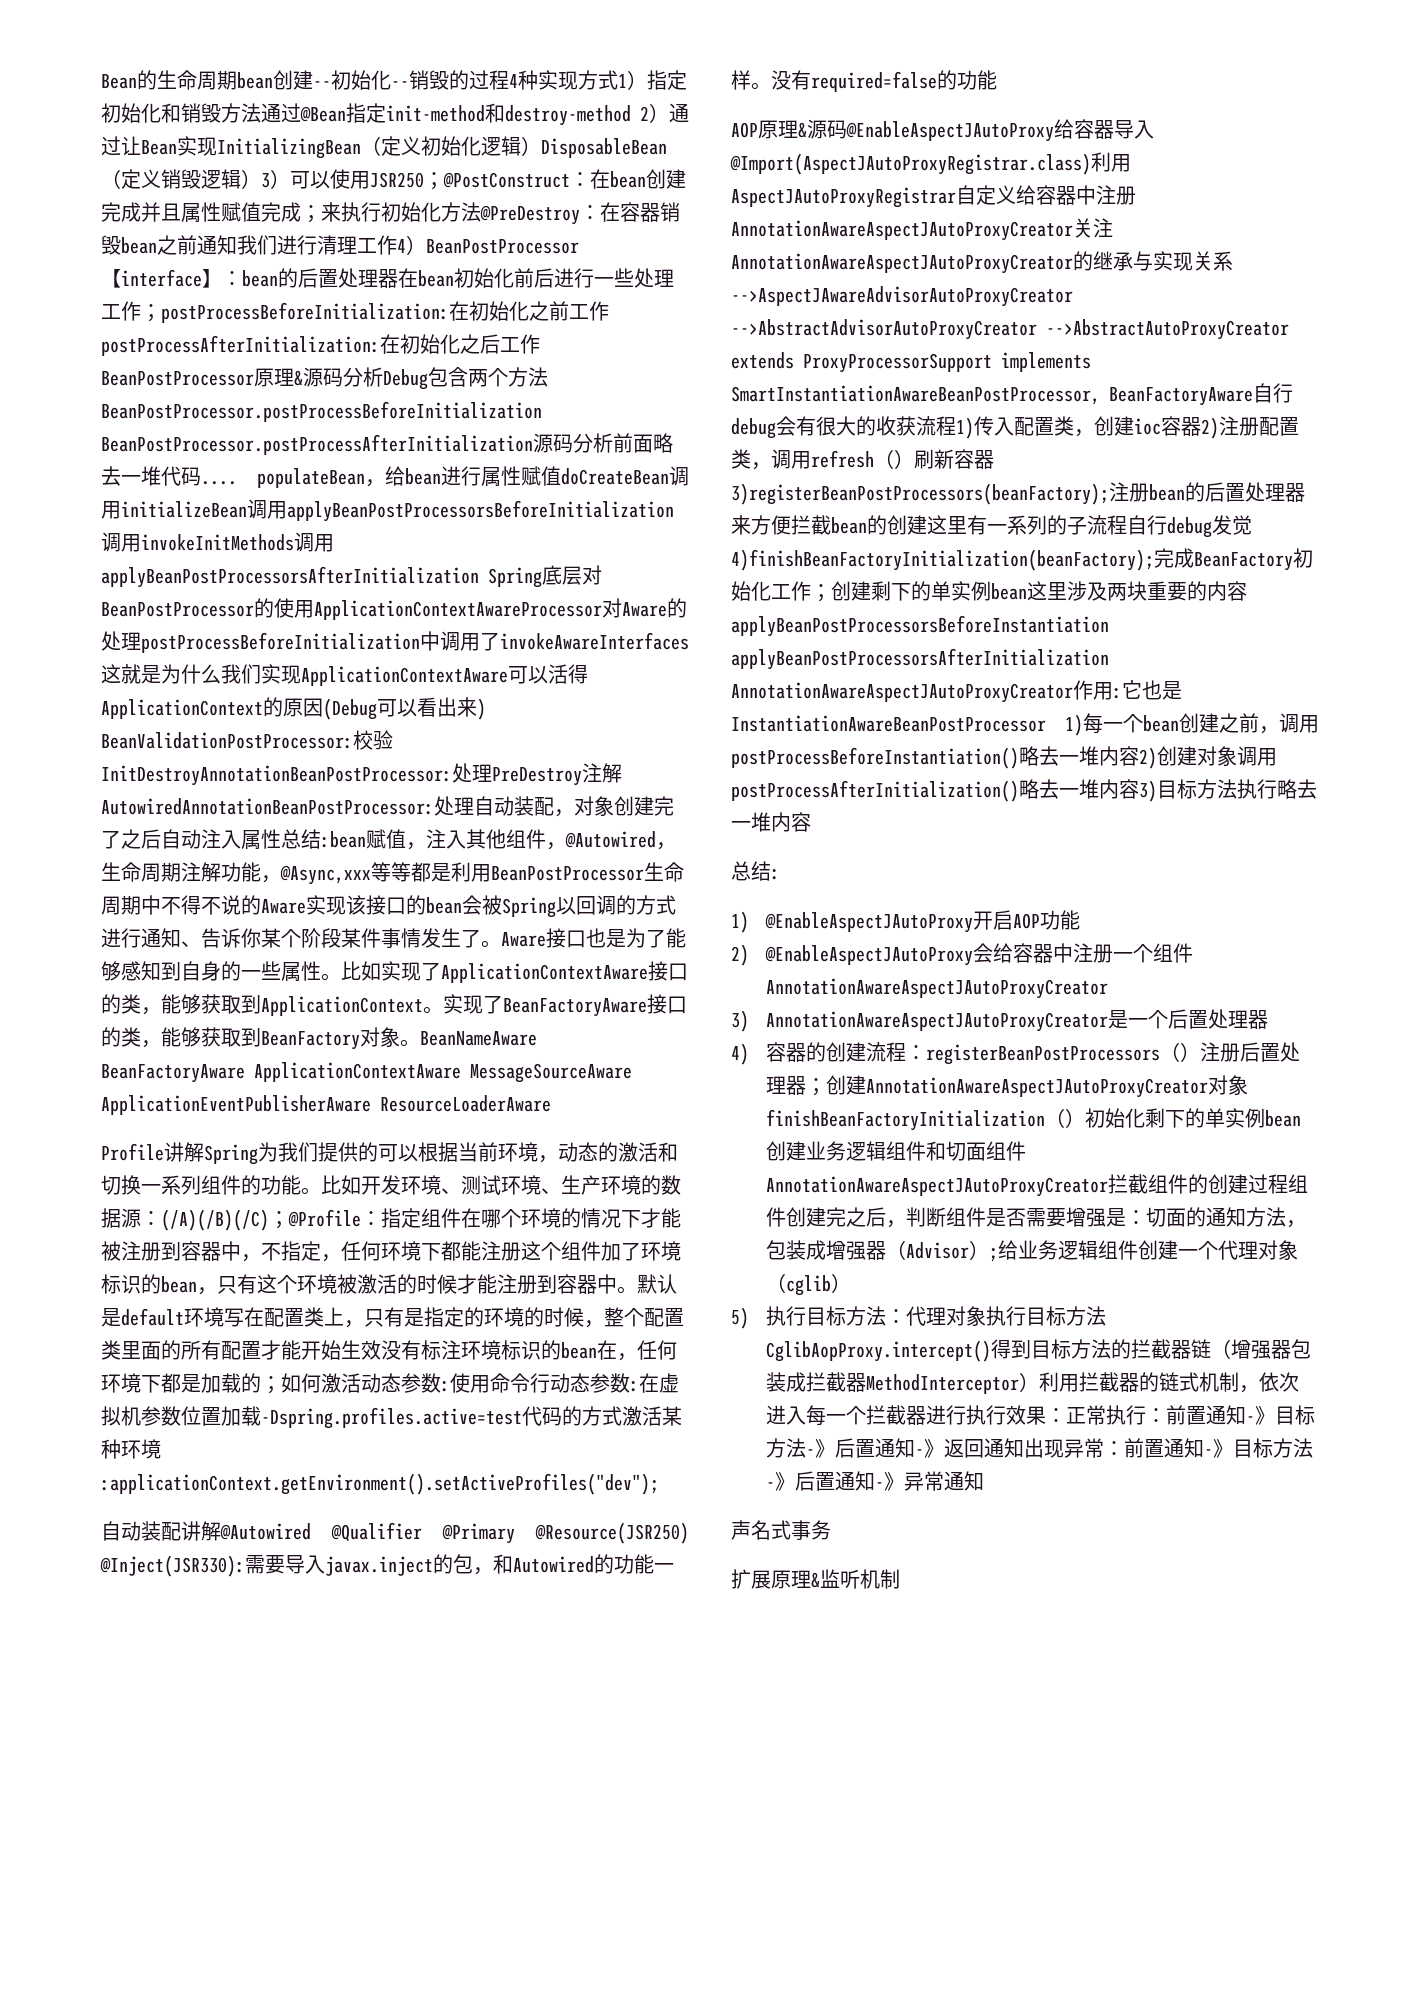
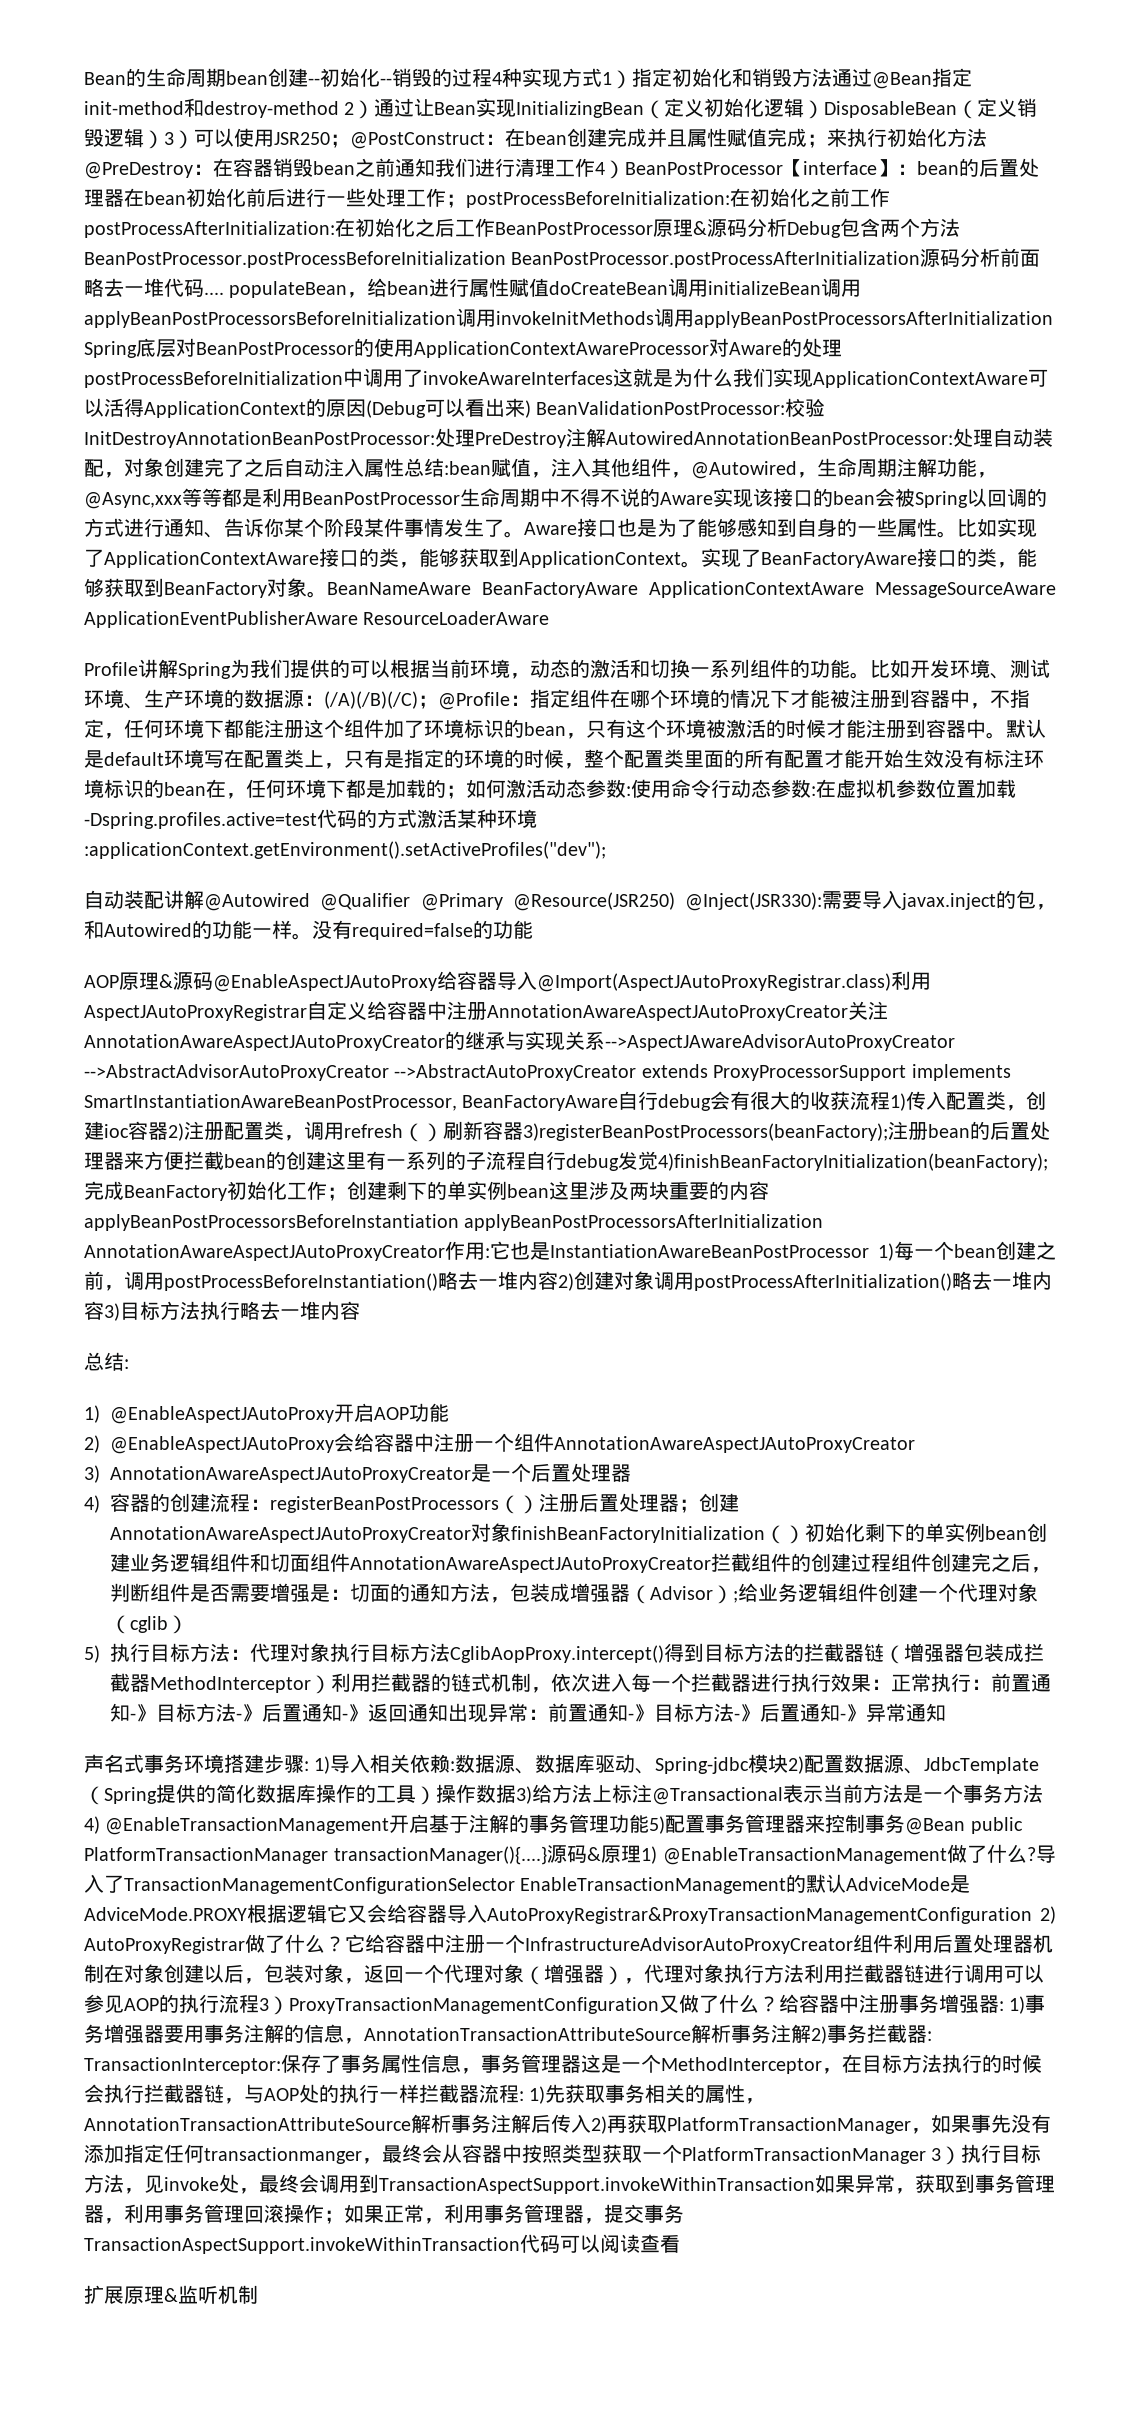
- 声名式事务
+ 声名式事务环境搭建步骤: 1)导入相关依赖:数据源、数据库驱动、Spring-jdbc模块2)配置数据源、JdbcTemplate（Spring提供的简化数据库操作的工具）操作数据3)给方法上标注@Transactional表示当前方法是一个事务方法4) @EnableTransactionManagement开启基于注解的事务管理功能5)配置事务管理器来控制事务@Bean public PlatformTransactionManager transactionManager(){....}源码&原理1) @EnableTransactionManagement做了什么?导入了TransactionManagementConfigurationSelector EnableTransactionManagement的默认AdviceMode是AdviceMode.PROXY根据逻辑它又会给容器导入AutoProxyRegistrar&ProxyTransactionManagementConfiguration 2) AutoProxyRegistrar做了什么？它给容器中注册一个InfrastructureAdvisorAutoProxyCreator组件利用后置处理器机制在对象创建以后，包装对象，返回一个代理对象（增强器），代理对象执行方法利用拦截器链进行调用可以参见AOP的执行流程3）ProxyTransactionManagementConfiguration又做了什么？给容器中注册事务增强器: 1)事务增强器要用事务注解的信息，AnnotationTransactionAttributeSource解析事务注解2)事务拦截器: TransactionInterceptor:保存了事务属性信息，事务管理器这是一个MethodInterceptor，在目标方法执行的时候会执行拦截器链，与AOP处的执行一样拦截器流程: 1)先获取事务相关的属性，AnnotationTransactionAttributeSource解析事务注解后传入2)再获取PlatformTransactionManager，如果事先没有添加指定任何transactionmanger，最终会从容器中按照类型获取一个PlatformTransactionManager 3）执行目标方法，见invoke处，最终会调用到TransactionAspectSupport.invokeWithinTransaction如果异常，获取到事务管理器，利用事务管理回滚操作；如果正常，利用事务管理器，提交事务TransactionAspectSupport.invokeWithinTransaction代码可以阅读查看

